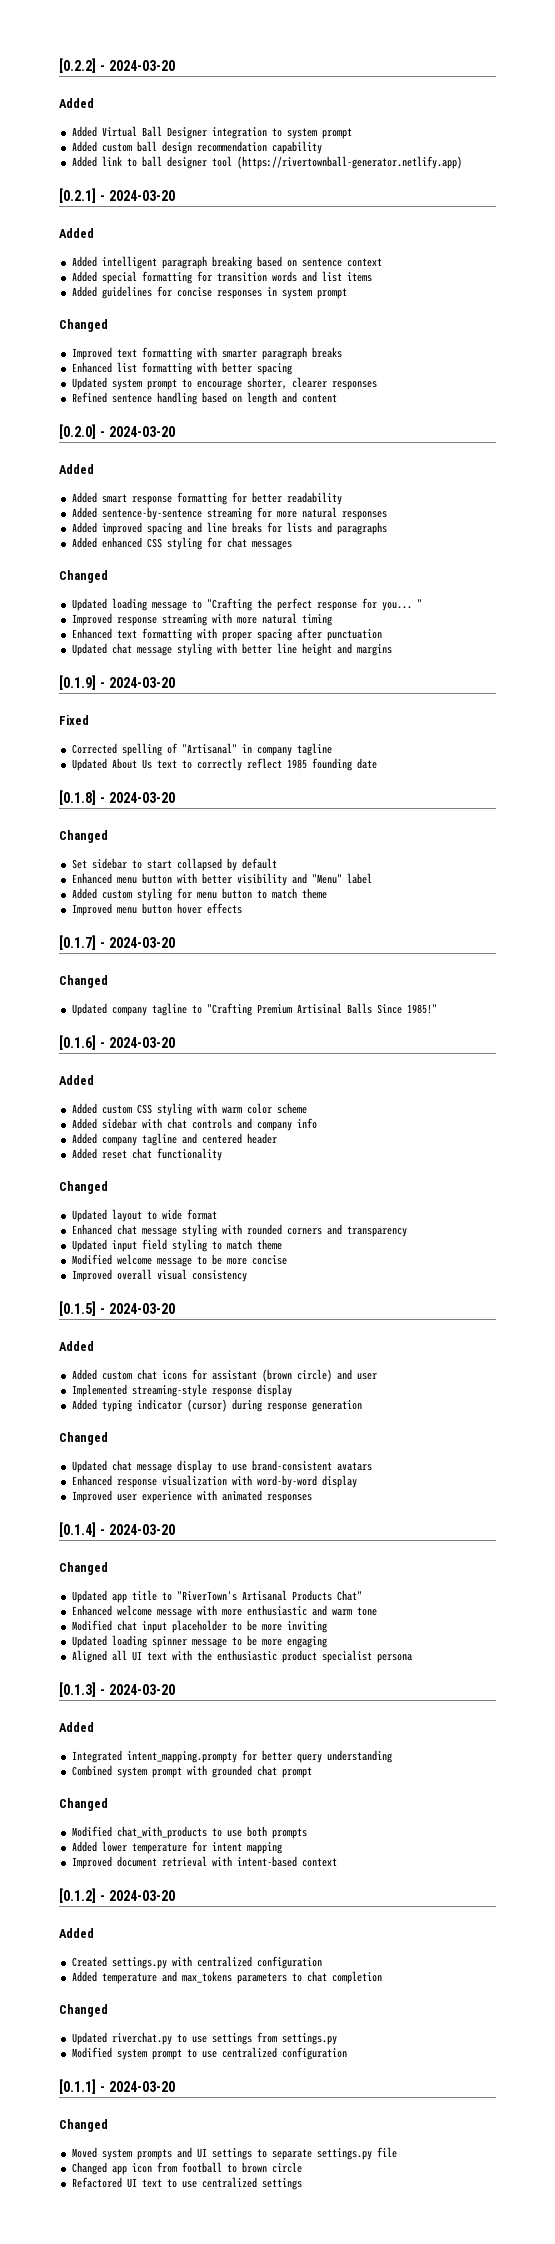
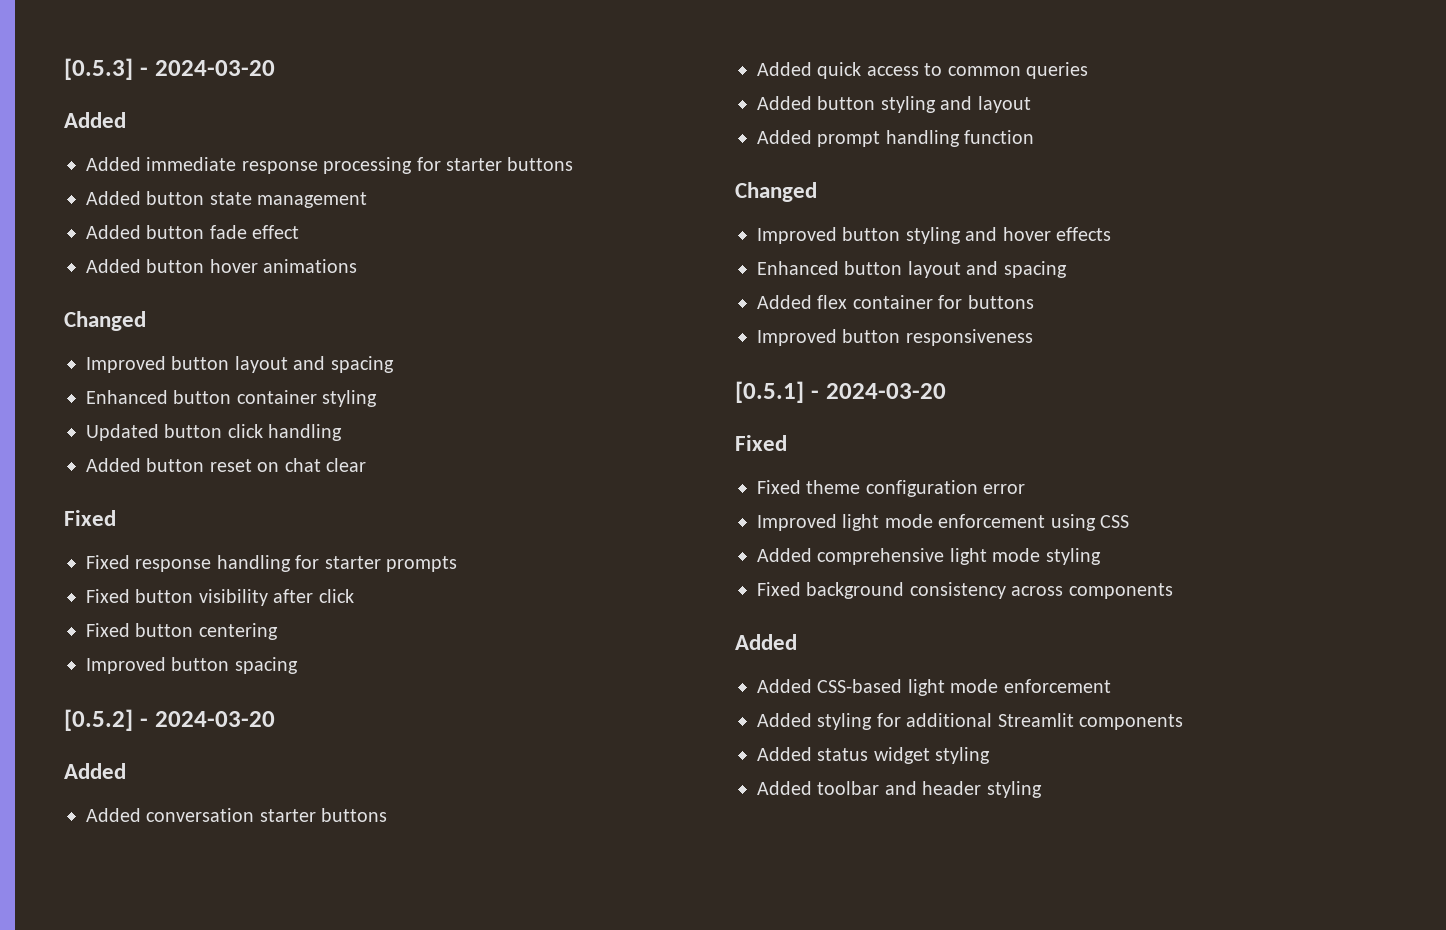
- [0.2.2] - 2024-03-20
+ [0.5.3] - 2024-03-20
  Added
- Added Virtual Ball Designer integration to system prompt
- Added custom ball design recommendation capability
- Added link to ball designer tool (https://rivertownball-generator.netlify.app)
- [0.2.1] - 2024-03-20
+ Added immediate response processing for starter buttons
+ Added button state management
+ Added button fade effect
+ Added button hover animations
+ Changed
+ Improved button layout and spacing
+ Enhanced button container styling
+ Updated button click handling
+ Added button reset on chat clear
+ Fixed
+ Fixed response handling for starter prompts
+ Fixed button visibility after click
+ Fixed button centering
+ Improved button spacing
+ [0.5.2] - 2024-03-20
  Added
- Added intelligent paragraph breaking based on sentence context
- Added special formatting for transition words and list items
- Added guidelines for concise responses in system prompt
+ Added conversation starter buttons
+ Added quick access to common queries
+ Added button styling and layout
+ Added prompt handling function
  Changed
- Improved text formatting with smarter paragraph breaks
- Enhanced list formatting with better spacing
- Updated system prompt to encourage shorter, clearer responses
- Refined sentence handling based on length and content
- [0.2.0] - 2024-03-20
+ Improved button styling and hover effects
+ Enhanced button layout and spacing
+ Added flex container for buttons
+ Improved button responsiveness
+ [0.5.1] - 2024-03-20
+ Fixed
+ Fixed theme configuration error
+ Improved light mode enforcement using CSS
+ Added comprehensive light mode styling
+ Fixed background consistency across components
  Added
- Added smart response formatting for better readability
- Added sentence-by-sentence streaming for more natural responses
- Added improved spacing and line breaks for lists and paragraphs
- Added enhanced CSS styling for chat messages
- Changed
- Updated loading message to "Crafting the perfect response for you... "
- Improved response streaming with more natural timing
- Enhanced text formatting with proper spacing after punctuation
- Updated chat message styling with better line height and margins
- [0.1.9] - 2024-03-20
- Fixed
- Corrected spelling of "Artisanal" in company tagline
- Updated About Us text to correctly reflect 1985 founding date
- [0.1.8] - 2024-03-20
- Changed
- Set sidebar to start collapsed by default
- Enhanced menu button with better visibility and "Menu" label
- Added custom styling for menu button to match theme
- Improved menu button hover effects
- [0.1.7] - 2024-03-20
- Changed
- Updated company tagline to "Crafting Premium Artisinal Balls Since 1985!"
- [0.1.6] - 2024-03-20
- Added
- Added custom CSS styling with warm color scheme
- Added sidebar with chat controls and company info
- Added company tagline and centered header
- Added reset chat functionality
- Changed
- Updated layout to wide format
- Enhanced chat message styling with rounded corners and transparency
- Updated input field styling to match theme
- Modified welcome message to be more concise
- Improved overall visual consistency
- [0.1.5] - 2024-03-20
- Added
- Added custom chat icons for assistant (brown circle) and user
- Implemented streaming-style response display
- Added typing indicator (cursor) during response generation
- Changed
- Updated chat message display to use brand-consistent avatars
- Enhanced response visualization with word-by-word display
- Improved user experience with animated responses
- [0.1.4] - 2024-03-20
- Changed
- Updated app title to "RiverTown's Artisanal Products Chat"
- Enhanced welcome message with more enthusiastic and warm tone
- Modified chat input placeholder to be more inviting
- Updated loading spinner message to be more engaging
- Aligned all UI text with the enthusiastic product specialist persona
- [0.1.3] - 2024-03-20
- Added
- Integrated intent_mapping.prompty for better query understanding
- Combined system prompt with grounded chat prompt
- Changed
- Modified chat_with_products to use both prompts
- Added lower temperature for intent mapping
- Improved document retrieval with intent-based context
- [0.1.2] - 2024-03-20
- Added
- Created settings.py with centralized configuration
- Added temperature and max_tokens parameters to chat completion
- Changed
- Updated riverchat.py to use settings from settings.py
- Modified system prompt to use centralized configuration
- [0.1.1] - 2024-03-20
- Changed
- Moved system prompts and UI settings to separate settings.py file
- Changed app icon from football to brown circle
- Refactored UI text to use centralized settings
+ Added CSS-based light mode enforcement
+ Added styling for additional Streamlit components
+ Added status widget styling
+ Added toolbar and header styling

